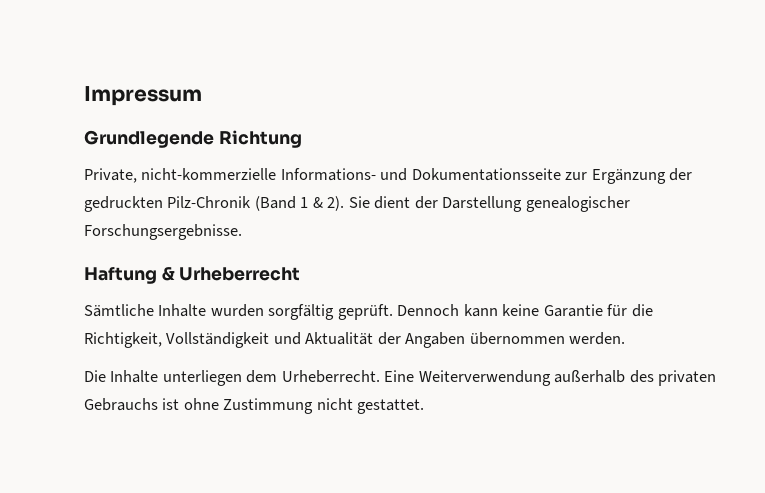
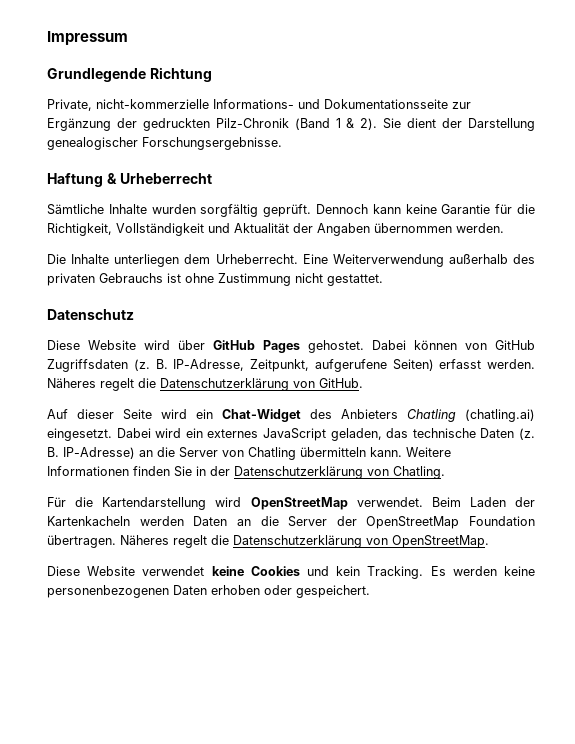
+ Datenschutz
+ Diese Website wird über GitHub Pages gehostet. Dabei können von GitHub Zugriffsdaten (z. B. IP-Adresse, Zeitpunkt, aufgerufene Seiten) erfasst werden. Näheres regelt die Datenschutzerklärung von GitHub.
+ Auf dieser Seite wird ein Chat-Widget des Anbieters Chatling (chatling.ai) eingesetzt. Dabei wird ein externes JavaScript geladen, das technische Daten (z. B. IP-Adresse) an die Server von Chatling übermitteln kann. Weitere Informationen finden Sie in der Datenschutzerklärung von Chatling.
+ Für die Kartendarstellung wird OpenStreetMap verwendet. Beim Laden der Kartenkacheln werden Daten an die Server der OpenStreetMap Foundation übertragen. Näheres regelt die Datenschutzerklärung von OpenStreetMap.
+ Diese Website verwendet keine Cookies und kein Tracking. Es werden keine personenbezogenen Daten erhoben oder gespeichert.

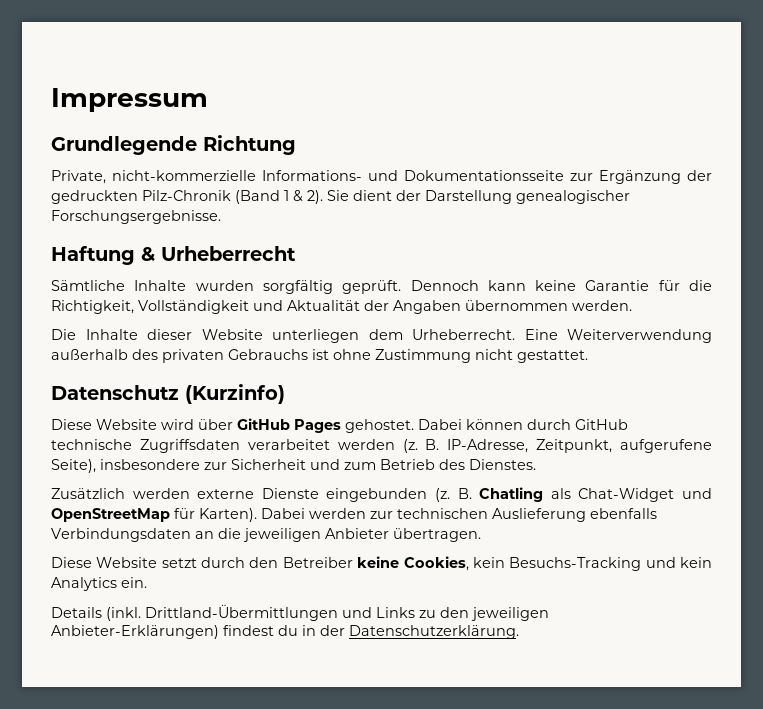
- Die Inhalte unterliegen dem Urheberrecht.
+ Die Inhalte dieser Website unterliegen dem Urheberrecht.
- Datenschutz
+ Datenschutz (Kurzinfo)
- Dabei können von GitHub Zugriffsdaten (z.
+ Dabei können durch GitHub technische Zugriffsdaten verarbeitet werden (z.
- B. IP-Adresse, Zeitpunkt, aufgerufene Seiten) erfasst werden. Näheres regelt die Datenschutzerklärung von GitHub.
- Auf dieser Seite wird ein Chat-Widget des Anbieters Chatling (chatling.ai) eingesetzt. Dabei wird ein externes JavaScript geladen, das technische Daten (z. B. IP-Adresse) an die Server von Chatling übermitteln kann. Weitere Informationen finden Sie in der Datenschutzerklärung von Chatling.
- Für die Kartendarstellung wird OpenStreetMap verwendet. Beim Laden der Kartenkacheln werden Daten an die Server der OpenStreetMap Foundation übertragen. Näheres regelt die Datenschutzerklärung von OpenStreetMap.
- Diese Website verwendet keine Cookies und kein Tracking. Es werden keine personenbezogenen Daten erhoben oder gespeichert.
+ B. IP-Adresse, Zeitpunkt, aufgerufene Seite), insbesondere zur Sicherheit und zum Betrieb des Dienstes.
+ Zusätzlich werden externe Dienste eingebunden (z. B. Chatling als Chat-Widget und OpenStreetMap für Karten). Dabei werden zur technischen Auslieferung ebenfalls Verbindungsdaten an die jeweiligen Anbieter übertragen.
+ Diese Website setzt durch den Betreiber keine Cookies, kein Besuchs-Tracking und kein Analytics ein.
+ Details (inkl. Drittland-Übermittlungen und Links zu den jeweiligen Anbieter-Erklärungen) findest du in der Datenschutzerklärung.

